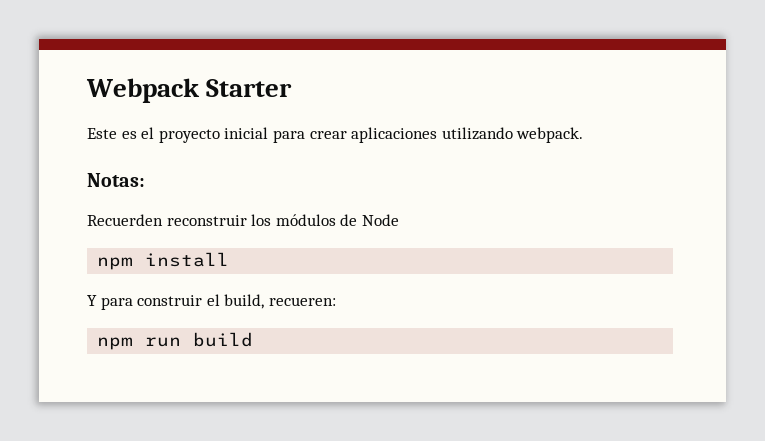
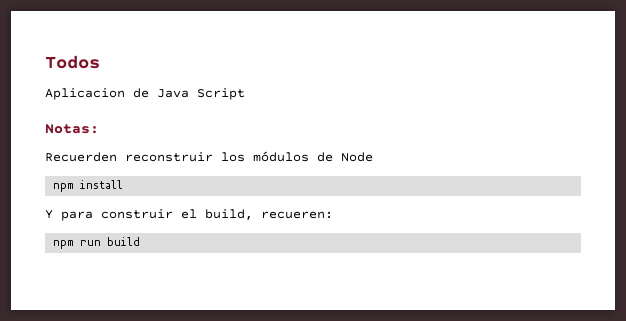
- Webpack Starter
- Este es el proyecto inicial para crear aplicaciones utilizando webpack.
+ Todos
+ Aplicacion de Java Script

